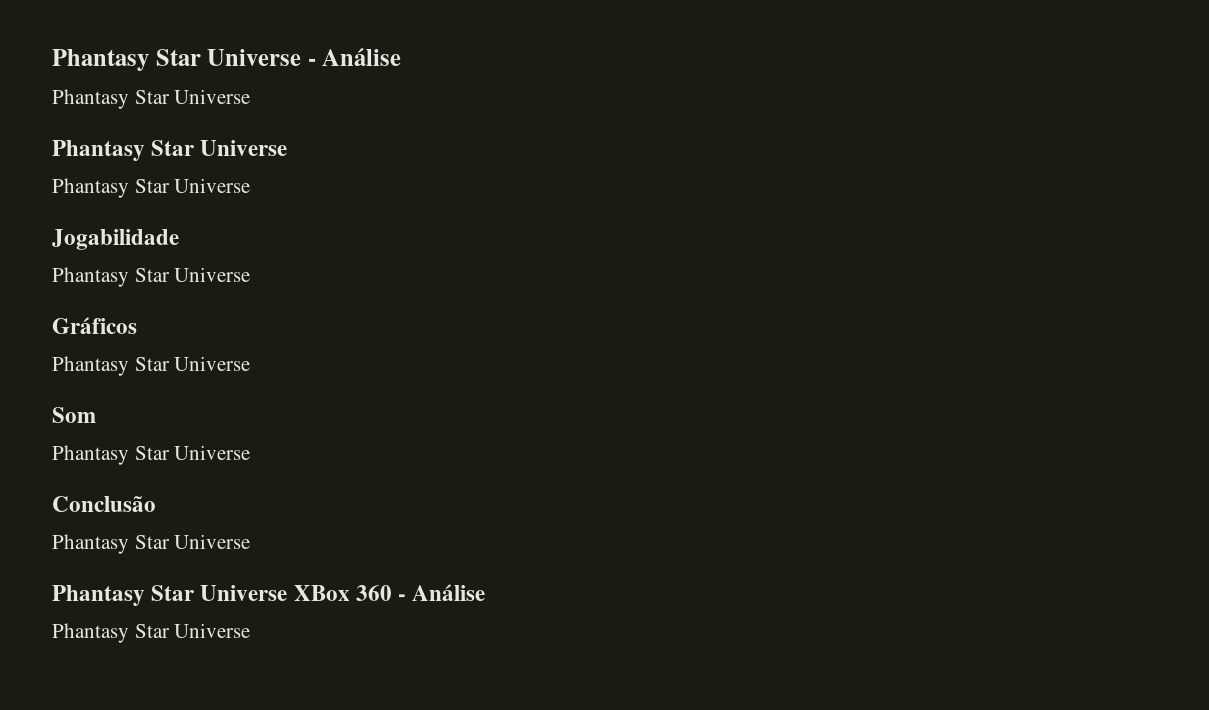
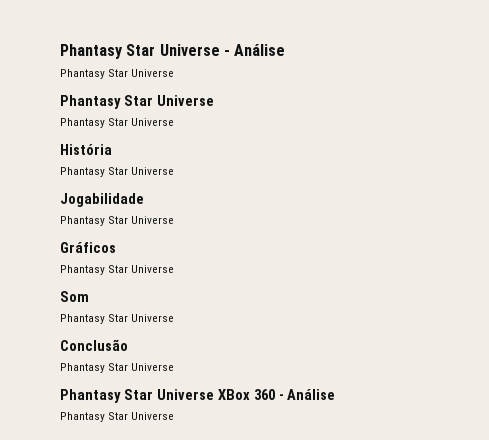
+ História
+ Phantasy Star Universe

